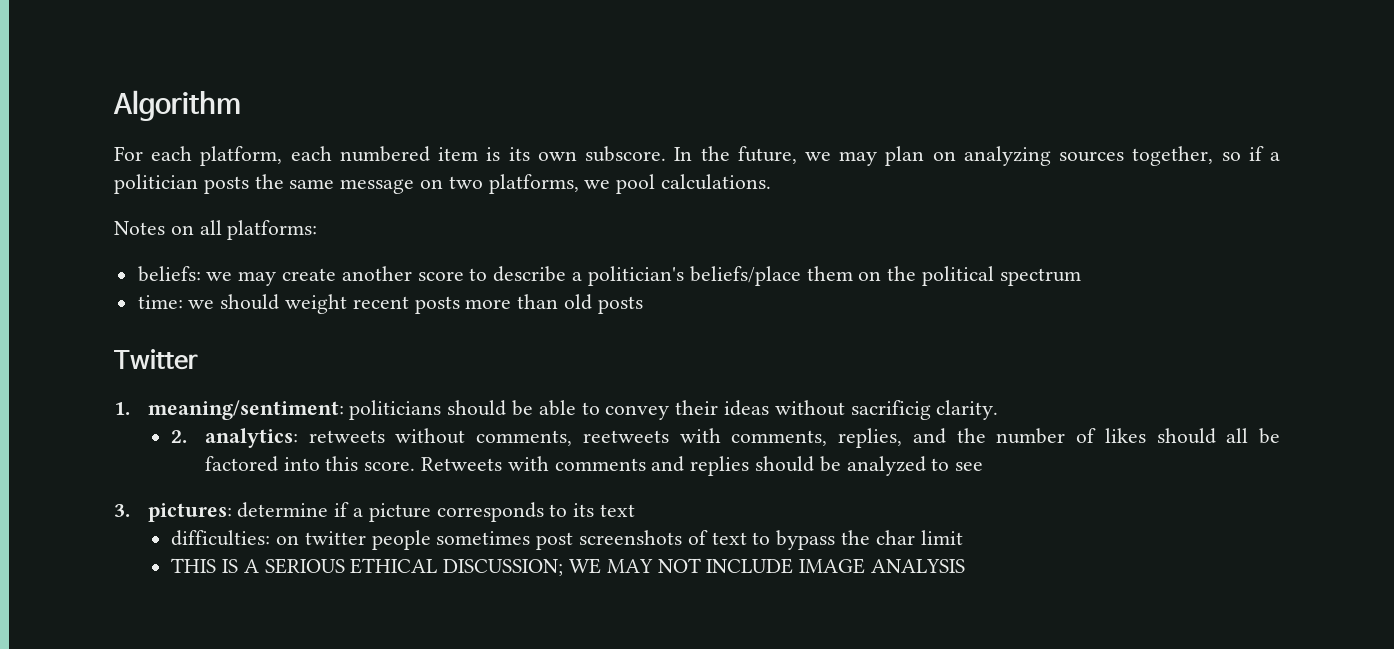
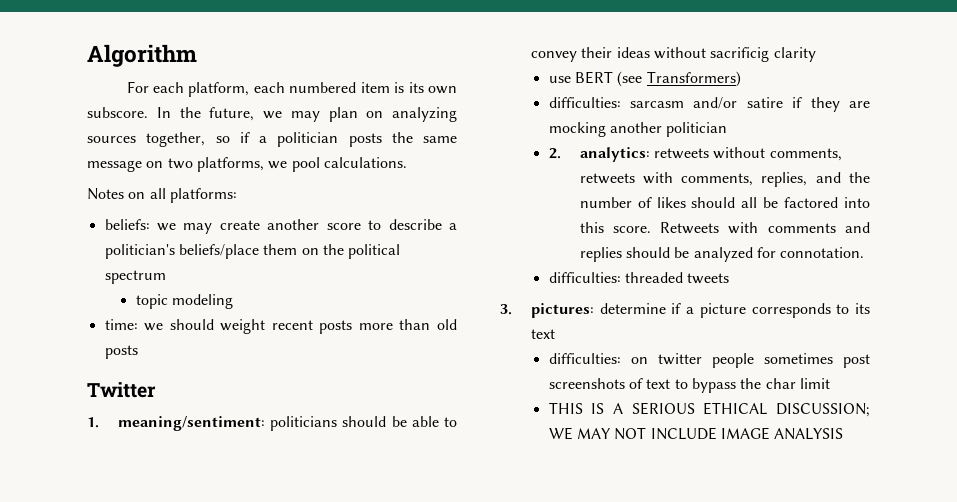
+ topic modeling
- 1. meaning/sentiment: politicians should be able to convey their ideas without sacrificig clarity.
+ 1. meaning/sentiment: politicians should be able to convey their ideas without sacrificig clarity
+ use BERT (see Transformers)
+ difficulties: sarcasm and/or satire if they are mocking another politician
- 2. analytics: retweets without comments, reetweets with comments, replies, and the number of likes should all be factored into this score.
+ 2. analytics: retweets without comments, retweets with comments, replies, and the number of likes should all be factored into this score.
- Retweets with comments and replies should be analyzed to see
+ Retweets with comments and replies should be analyzed for connotation.
+ difficulties: threaded tweets

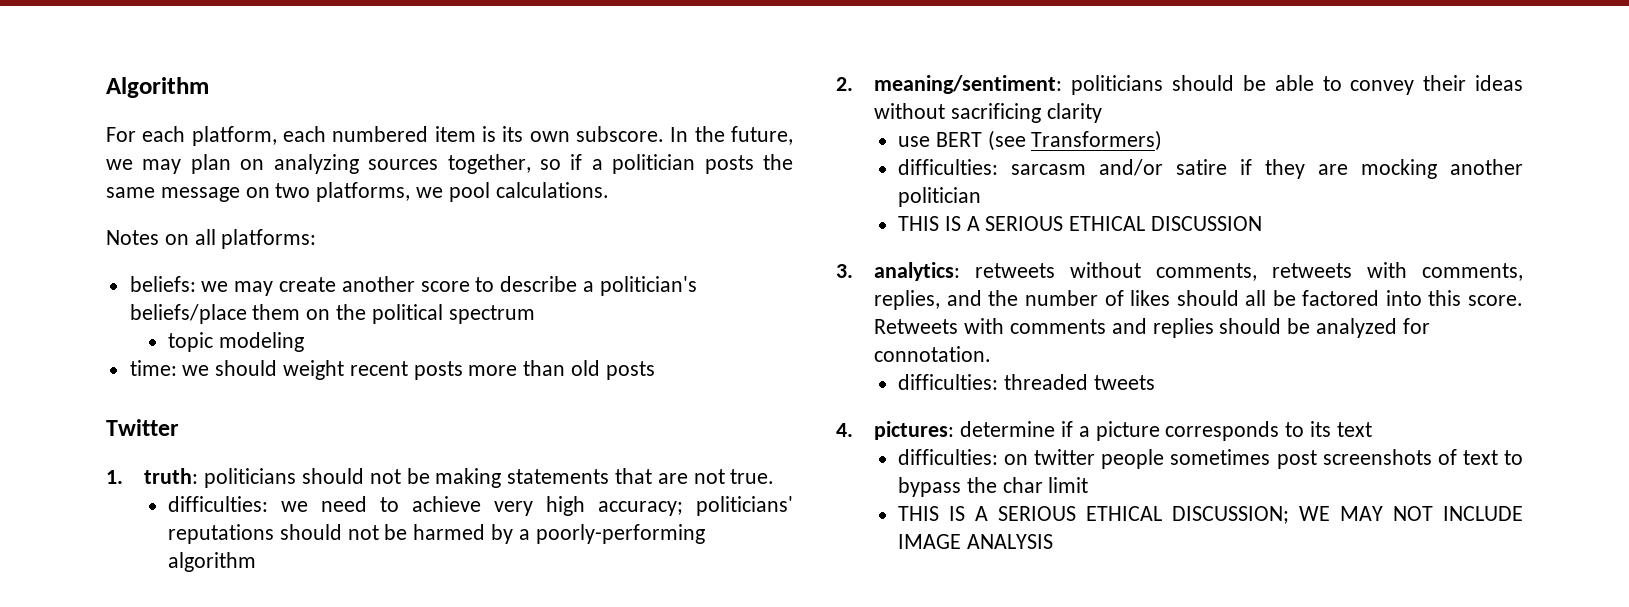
- 1. meaning/sentiment: politicians should be able to convey their ideas without sacrificig clarity
+ 1. truth: politicians should not be making statements that are not true.
+ difficulties: we need to achieve very high accuracy; politicians' reputations should not be harmed by a poorly-performing algorithm
+ 2. meaning/sentiment: politicians should be able to convey their ideas without sacrificing clarity
- 2. analytics: retweets without comments, retweets with comments, replies, and the number of likes should all be factored into this score.
+ THIS IS A SERIOUS ETHICAL DISCUSSION
+ 3. analytics: retweets without comments, retweets with comments, replies, and the number of likes should all be factored into this score.
- 3. pictures: determine if a picture corresponds to its text
+ 4. pictures: determine if a picture corresponds to its text

